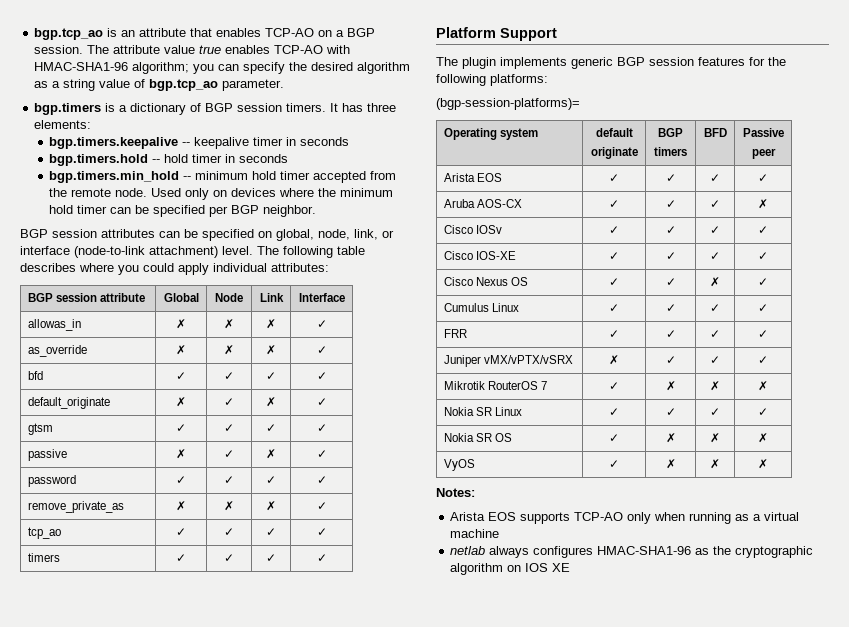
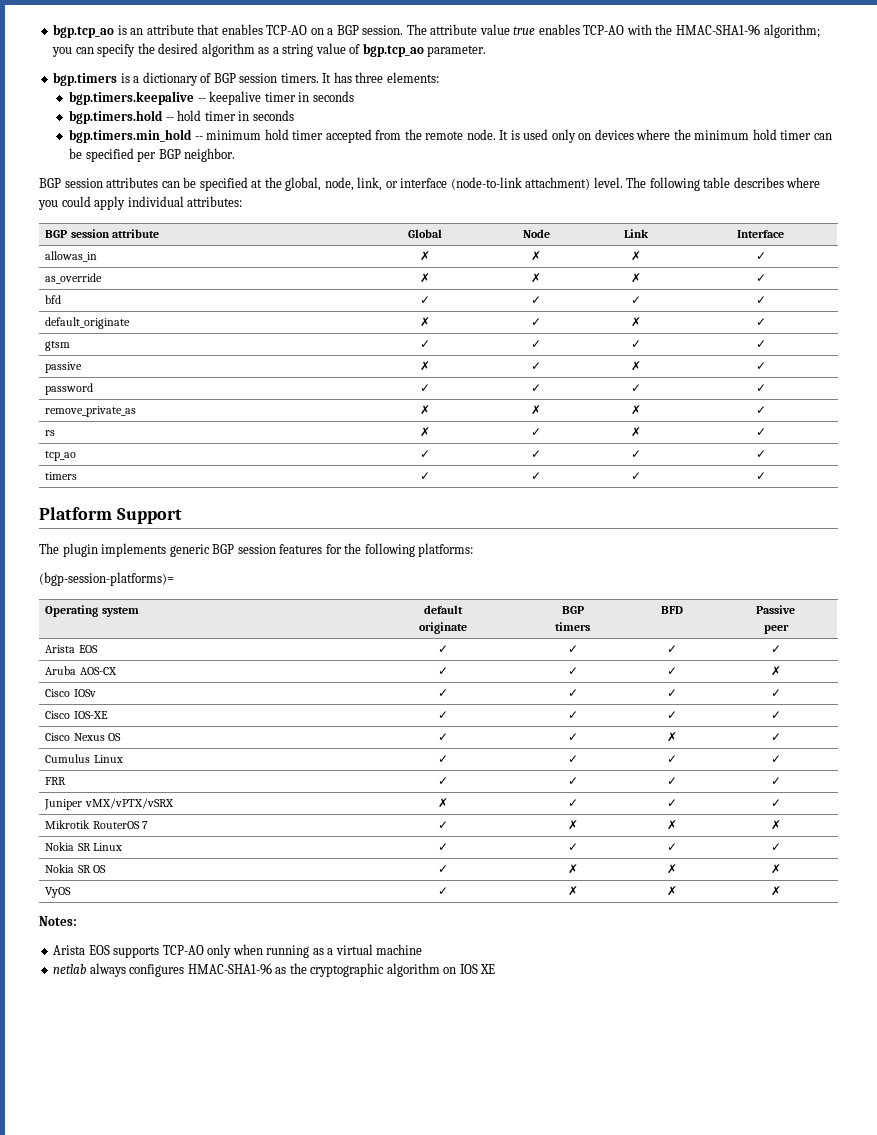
- The attribute value true enables TCP-AO with HMAC-SHA1-96 algorithm; you can specify the desired algorithm as a string value of bgp.tcp_ao parameter.
+ The attribute value true enables TCP-AO with the HMAC-SHA1-96 algorithm; you can specify the desired algorithm as a string value of bgp.tcp_ao parameter.
- Used only on devices where the minimum hold timer can be specified per BGP neighbor.
+ It is used only on devices where the minimum hold timer can be specified per BGP neighbor.
- BGP session attributes can be specified on global, node, link, or interface (node-to-link attachment) level.
+ BGP session attributes can be specified at the global, node, link, or interface (node-to-link attachment) level.
+ rs | ✗ | ✓ | ✗ | ✓

